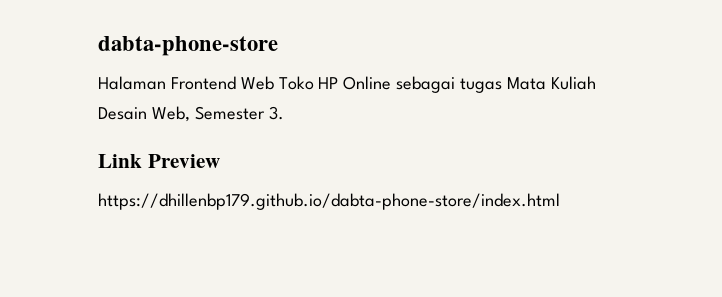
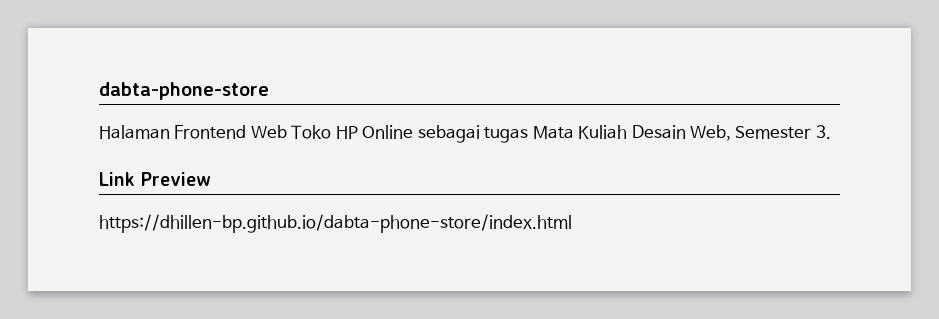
- https://dhillenbp179.github.io/dabta-phone-store/index.html
+ https://dhillen-bp.github.io/dabta-phone-store/index.html

